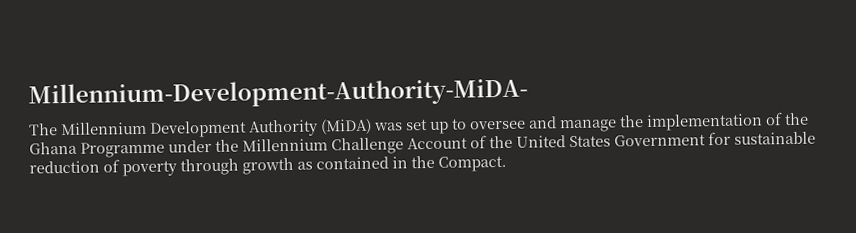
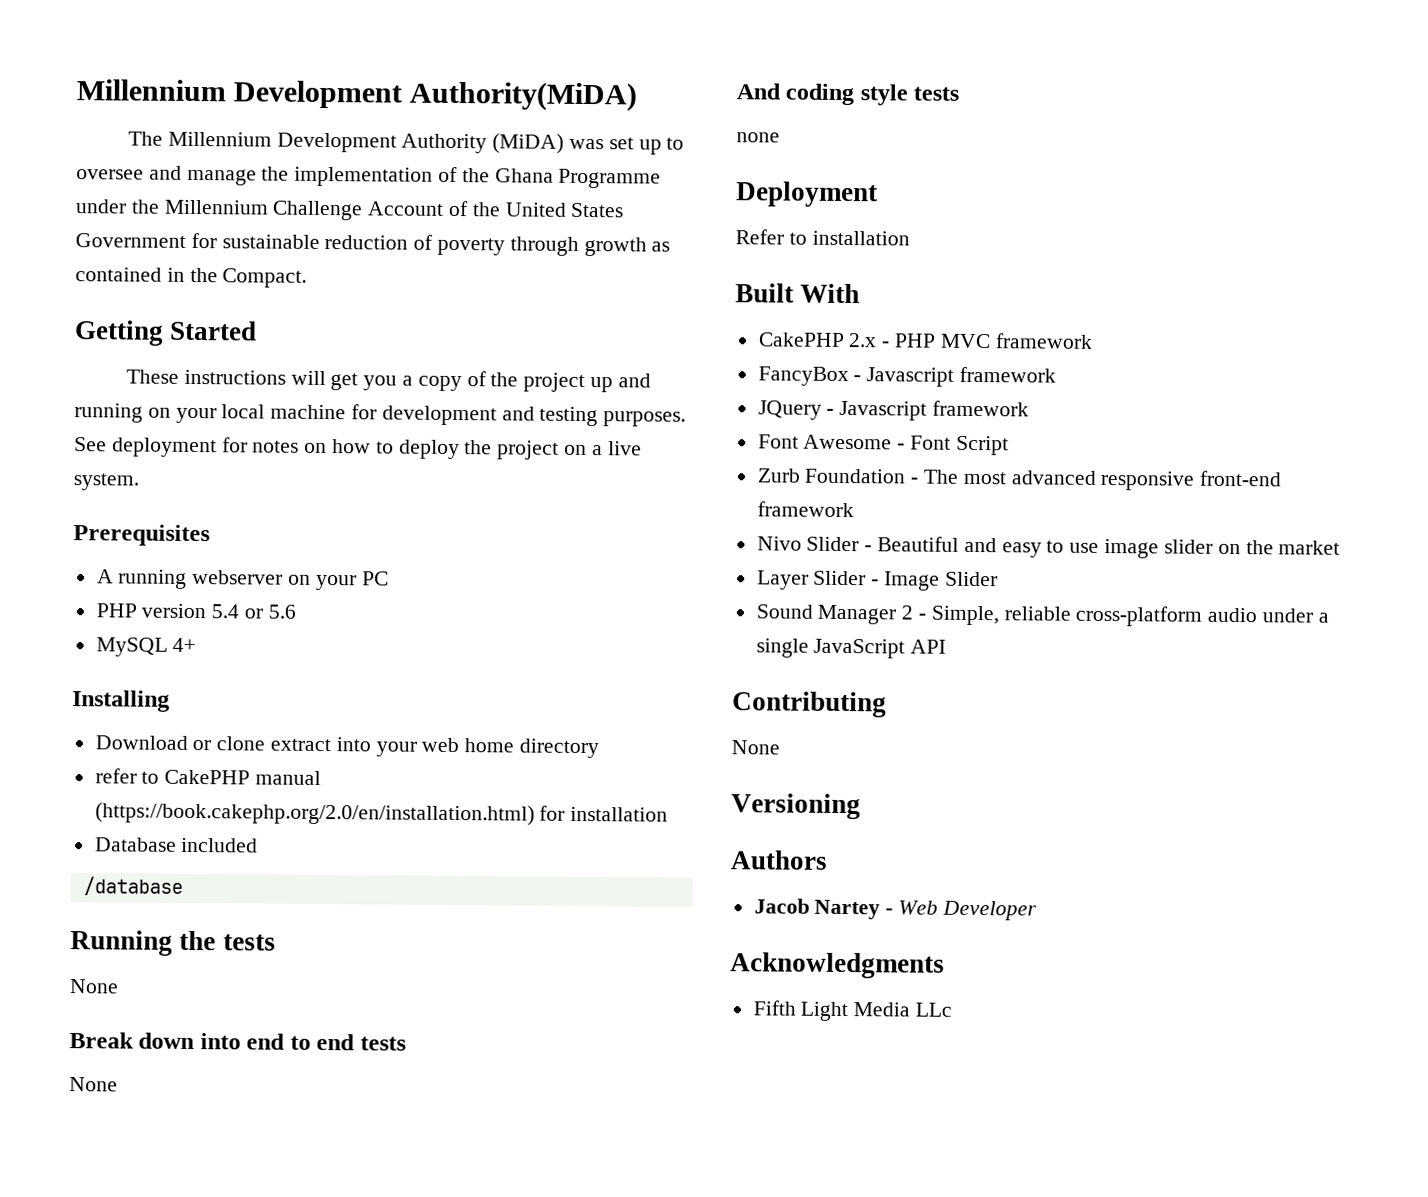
- Millennium-Development-Authority-MiDA-
+ Millennium Development Authority(MiDA)
+ Getting Started
+ These instructions will get you a copy of the project up and running on your local machine for development and testing purposes. See deployment for notes on how to deploy the project on a live system.
+ Prerequisites
+ A running webserver on your PC
+ PHP version 5.4 or 5.6
+ MySQL 4+
+ Installing
+ Download or clone extract into your web home directory
+ refer to CakePHP manual (https://book.cakephp.org/2.0/en/installation.html) for installation
+ Database included
+ /database
+ Running the tests
+ None
+ Break down into end to end tests
+ None
+ And coding style tests
+ none
+ Deployment
+ Refer to installation
+ Built With
+ CakePHP 2.x - PHP MVC framework
+ FancyBox - Javascript framework
+ JQuery - Javascript framework
+ Font Awesome - Font Script
+ Zurb Foundation - The most advanced responsive front-end framework
+ Nivo Slider - Beautiful and easy to use image slider on the market
+ Layer Slider - Image Slider
+ Sound Manager 2 - Simple, reliable cross-platform audio under a single JavaScript API
+ Contributing
+ None
+ Versioning
+ Authors
+ Jacob Nartey - Web Developer
+ Acknowledgments
+ Fifth Light Media LLc

